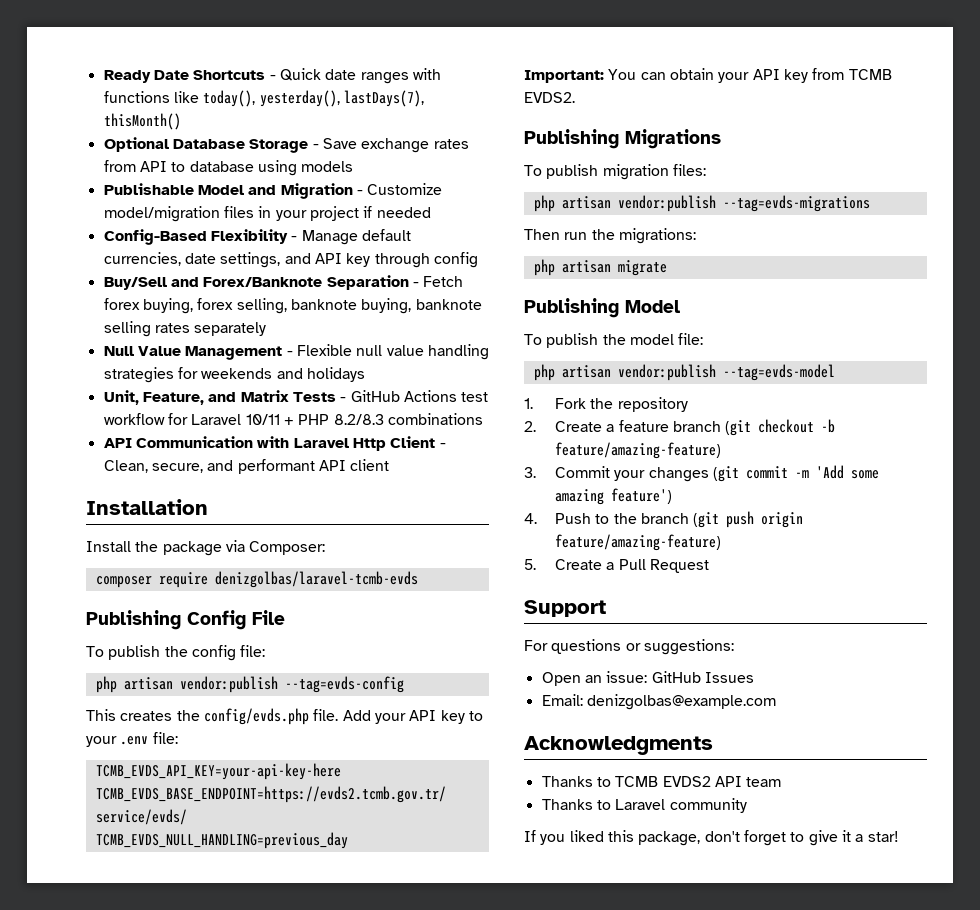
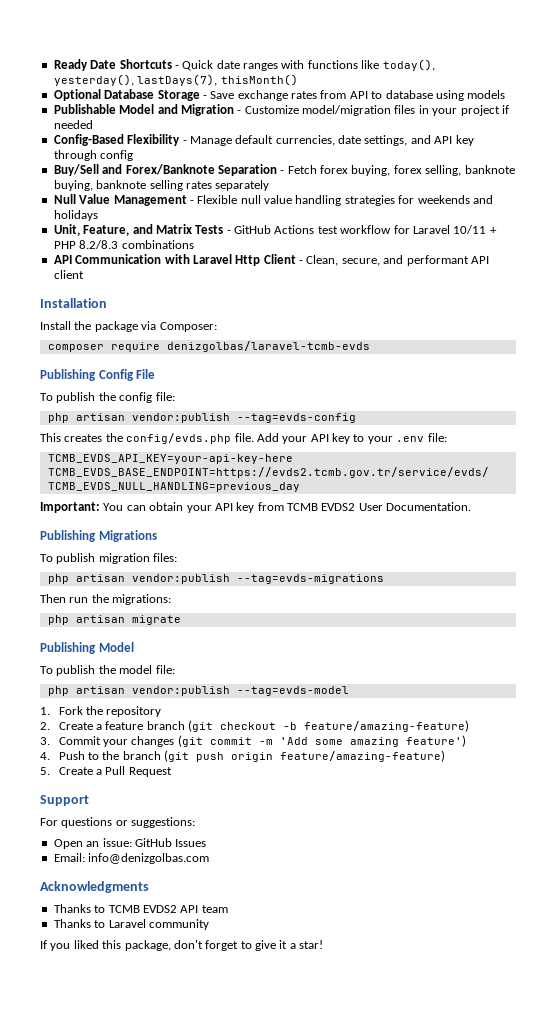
- Important: You can obtain your API key from TCMB EVDS2.
+ Important: You can obtain your API key from TCMB EVDS2 User Documentation.
- Email: denizgolbas@example.com
+ Email: info@denizgolbas.com

